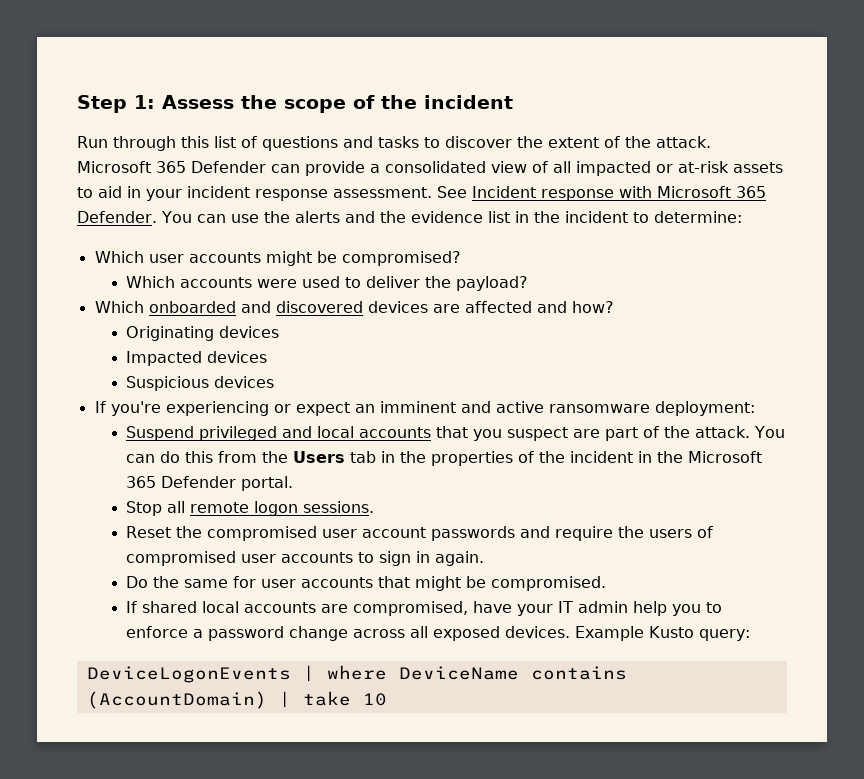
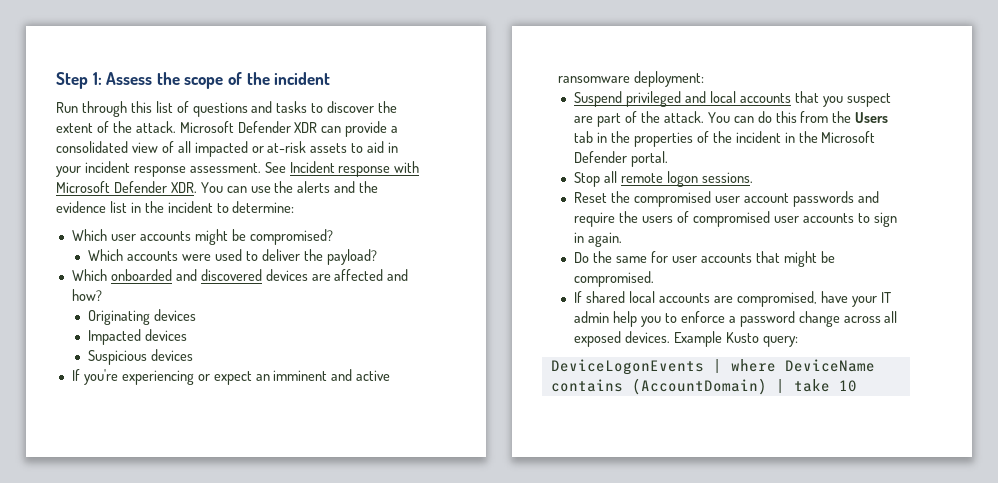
- Microsoft 365 Defender can provide a consolidated view of all impacted or at-risk assets to aid in your incident response assessment.
+ Microsoft Defender XDR can provide a consolidated view of all impacted or at-risk assets to aid in your incident response assessment.
- See Incident response with Microsoft 365 Defender. You can use the alerts and the evidence list in the incident to determine:
+ See Incident response with Microsoft Defender XDR. You can use the alerts and the evidence list in the incident to determine:
- You can do this from the Users tab in the properties of the incident in the Microsoft 365 Defender portal.
+ You can do this from the Users tab in the properties of the incident in the Microsoft Defender portal.

